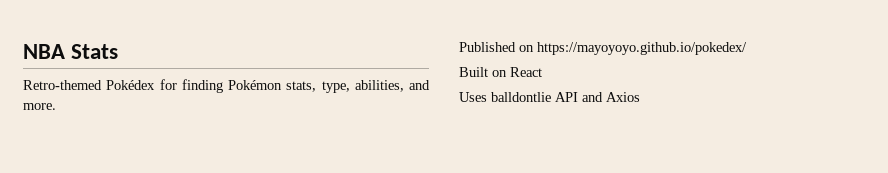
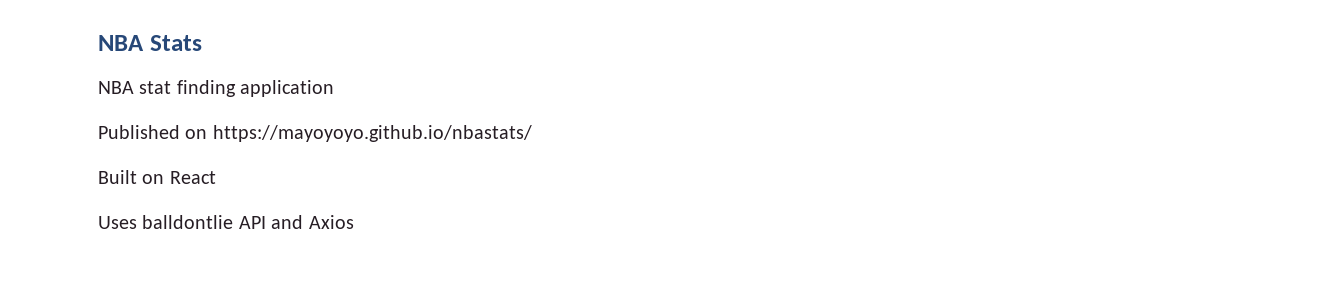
- Retro-themed Pokédex for finding Pokémon stats, type, abilities, and more.
+ NBA stat finding application
- Published on https://mayoyoyo.github.io/pokedex/
+ Published on https://mayoyoyo.github.io/nbastats/

